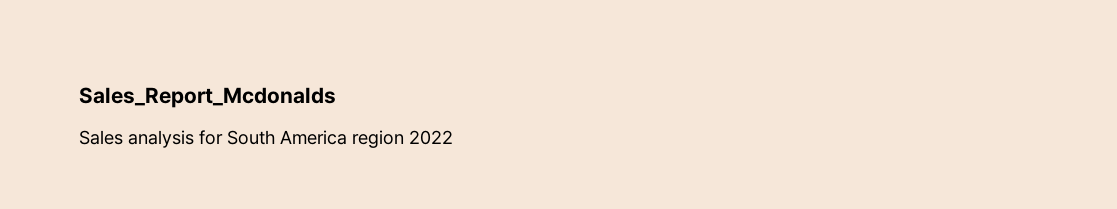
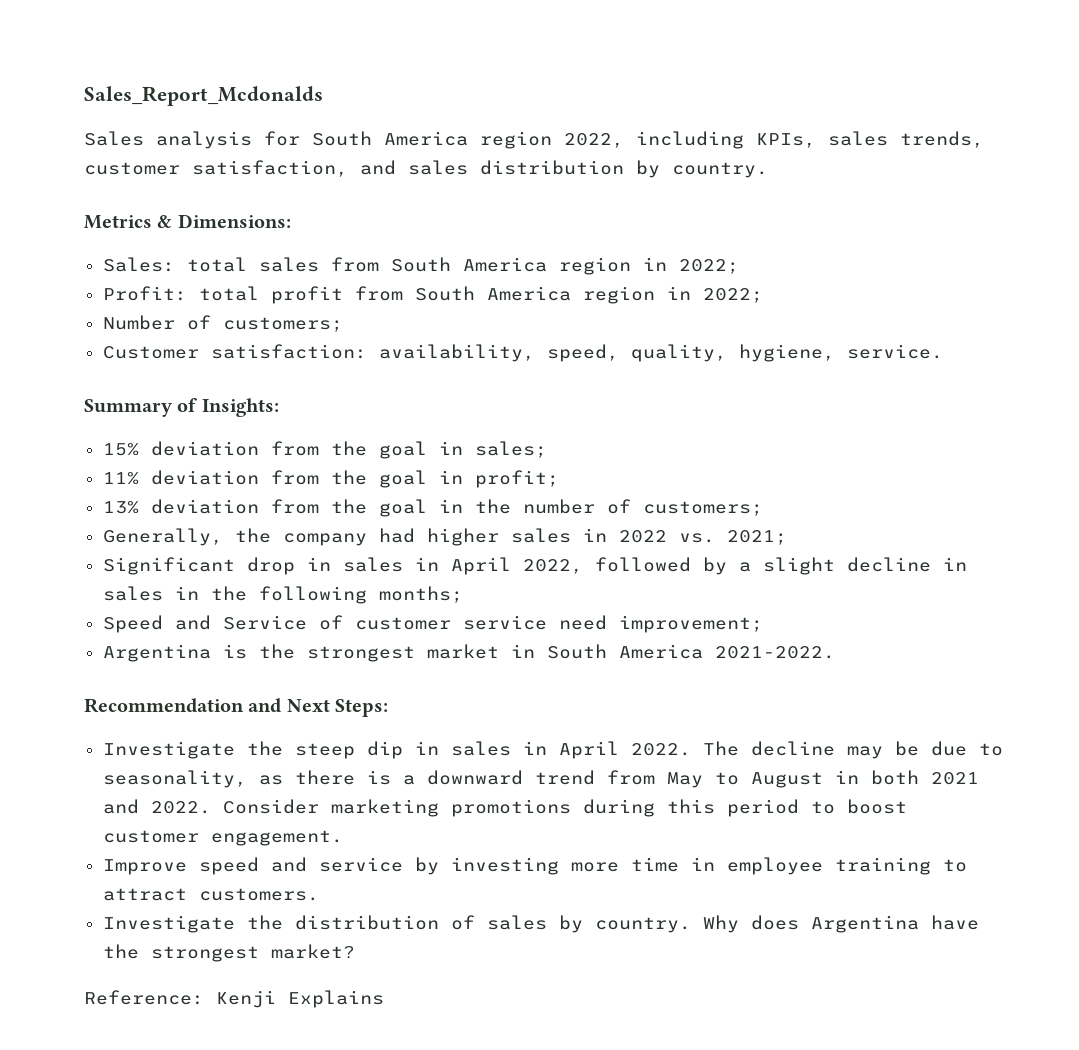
- Sales analysis for South America region 2022
+ Sales analysis for South America region 2022, including KPIs, sales trends, customer satisfaction, and sales distribution by country.
+ Metrics & Dimensions:
+ Sales: total sales from South America region in 2022;
+ Profit: total profit from South America region in 2022;
+ Number of customers;
+ Customer satisfaction: availability, speed, quality, hygiene, service.
+ Summary of Insights:
+ 15% deviation from the goal in sales;
+ 11% deviation from the goal in profit;
+ 13% deviation from the goal in the number of customers;
+ Generally, the company had higher sales in 2022 vs. 2021;
+ Significant drop in sales in April 2022, followed by a slight decline in sales in the following months;
+ Speed and Service of customer service need improvement;
+ Argentina is the strongest market in South America 2021-2022.
+ Recommendation and Next Steps:
+ Investigate the steep dip in sales in April 2022. The decline may be due to seasonality, as there is a downward trend from May to August in both 2021 and 2022. Consider marketing promotions during this period to boost customer engagement.
+ Improve speed and service by investing more time in employee training to attract customers.
+ Investigate the distribution of sales by country. Why does Argentina have the strongest market?
+ Reference: Kenji Explains

